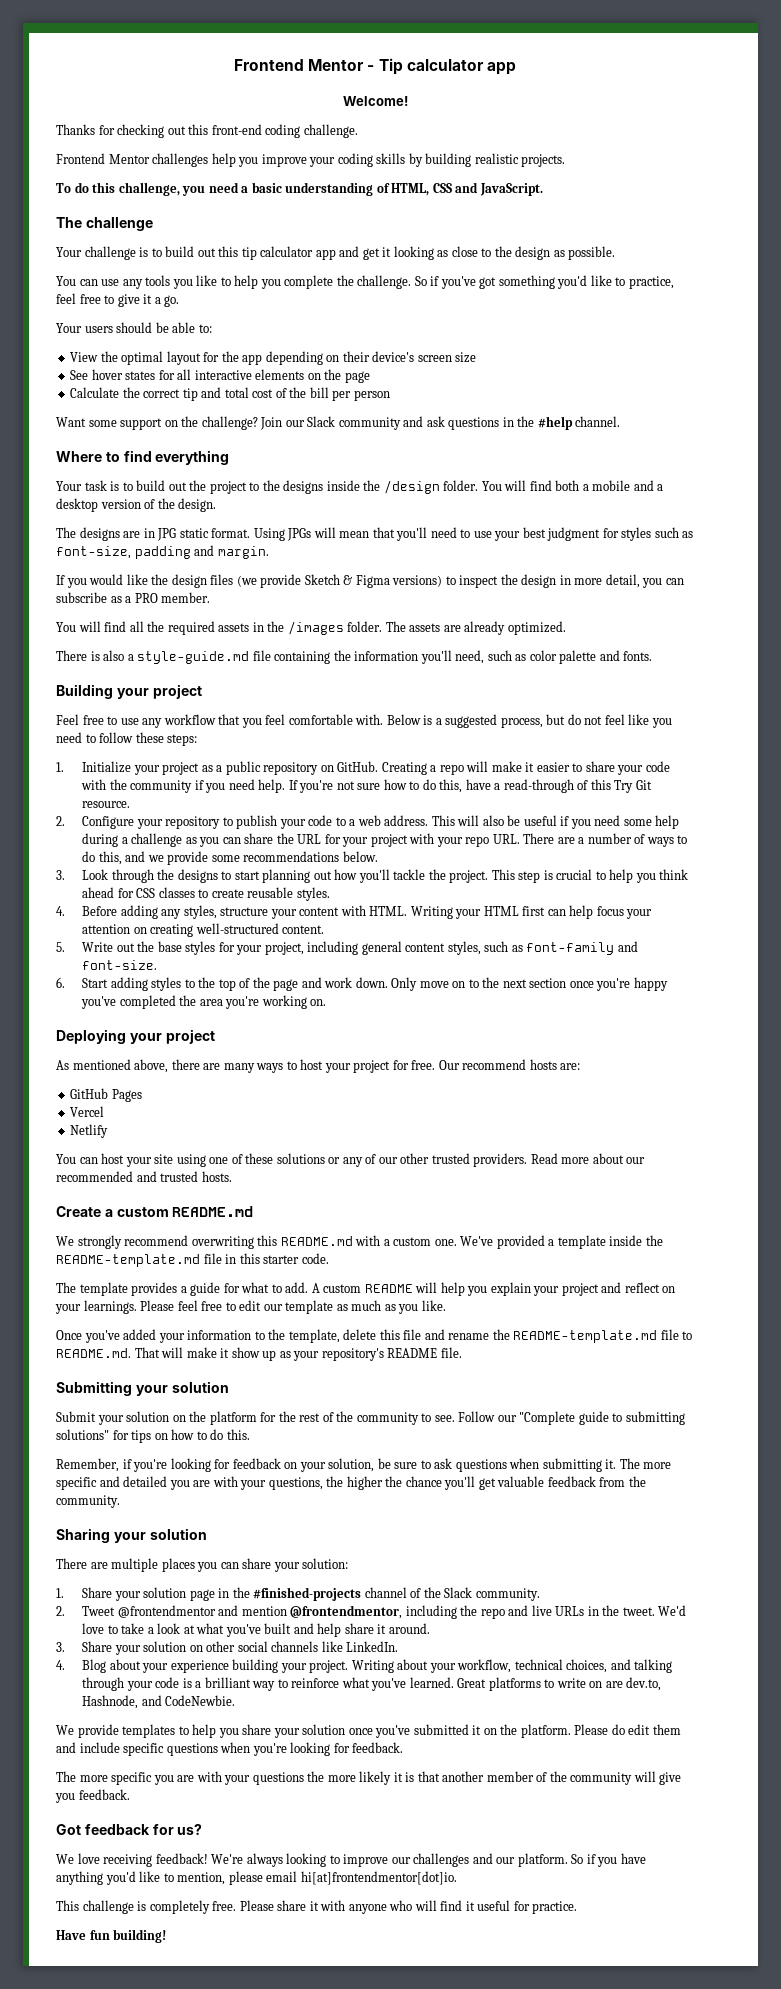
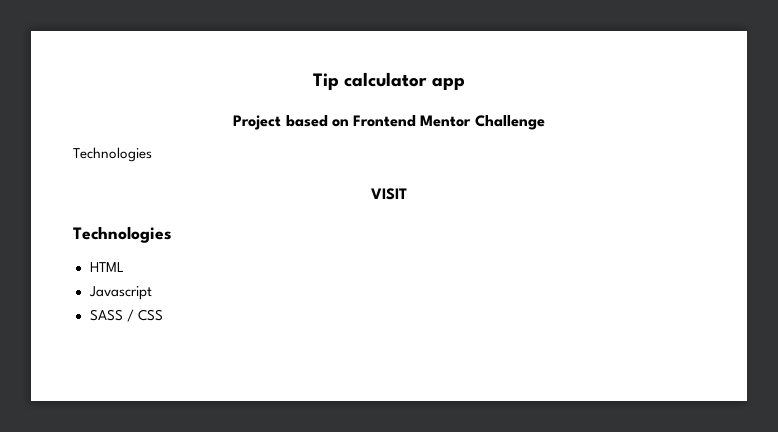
- Frontend Mentor - Tip calculator app
+ Tip calculator app
- Welcome!
- Thanks for checking out this front-end coding challenge.
- Frontend Mentor challenges help you improve your coding skills by building realistic projects.
- To do this challenge, you need a basic understanding of HTML, CSS and JavaScript.
- The challenge
- Your challenge is to build out this tip calculator app and get it looking as close to the design as possible.
- You can use any tools you like to help you complete the challenge. So if you've got something you'd like to practice, feel free to give it a go.
- Your users should be able to:
- View the optimal layout for the app depending on their device's screen size
- See hover states for all interactive elements on the page
- Calculate the correct tip and total cost of the bill per person
- Want some support on the challenge? Join our Slack community and ask questions in the #help channel.
- Where to find everything
- Your task is to build out the project to the designs inside the /design folder. You will find both a mobile and a desktop version of the design.
- The designs are in JPG static format. Using JPGs will mean that you'll need to use your best judgment for styles such as font-size, padding and margin.
- If you would like the design files (we provide Sketch & Figma versions) to inspect the design in more detail, you can subscribe as a PRO member.
- You will find all the required assets in the /images folder. The assets are already optimized.
- There is also a style-guide.md file containing the information you'll need, such as color palette and fonts.
- Building your project
- Feel free to use any workflow that you feel comfortable with. Below is a suggested process, but do not feel like you need to follow these steps:
- 1. Initialize your project as a public repository on GitHub. Creating a repo will make it easier to share your code with the community if you need help. If you're not sure how to do this, have a read-through of this Try Git resource.
- 2. Configure your repository to publish your code to a web address. This will also be useful if you need some help during a challenge as you can share the URL for your project with your repo URL. There are a number of ways to do this, and we provide some recommendations below.
- 3. Look through the designs to start planning out how you'll tackle the project. This step is crucial to help you think ahead for CSS classes to create reusable styles.
- 4. Before adding any styles, structure your content with HTML. Writing your HTML first can help focus your attention on creating well-structured content.
- 5. Write out the base styles for your project, including general content styles, such as font-family and font-size.
- 6. Start adding styles to the top of the page and work down. Only move on to the next section once you're happy you've completed the area you're working on.
- Deploying your project
- As mentioned above, there are many ways to host your project for free. Our recommend hosts are:
- GitHub Pages
- Vercel
- Netlify
- You can host your site using one of these solutions or any of our other trusted providers. Read more about our recommended and trusted hosts.
- Create a custom README.md
- We strongly recommend overwriting this README.md with a custom one. We've provided a template inside the README-template.md file in this starter code.
- The template provides a guide for what to add. A custom README will help you explain your project and reflect on your learnings. Please feel free to edit our template as much as you like.
- Once you've added your information to the template, delete this file and rename the README-template.md file to README.md. That will make it show up as your repository's README file.
- Submitting your solution
- Submit your solution on the platform for the rest of the community to see. Follow our "Complete guide to submitting solutions" for tips on how to do this.
- Remember, if you're looking for feedback on your solution, be sure to ask questions when submitting it. The more specific and detailed you are with your questions, the higher the chance you'll get valuable feedback from the community.
- Sharing your solution
- There are multiple places you can share your solution:
- 1. Share your solution page in the #finished-projects channel of the Slack community.
- 2. Tweet @frontendmentor and mention @frontendmentor, including the repo and live URLs in the tweet. We'd love to take a look at what you've built and help share it around.
- 3. Share your solution on other social channels like LinkedIn.
- 4. Blog about your experience building your project. Writing about your workflow, technical choices, and talking through your code is a brilliant way to reinforce what you've learned. Great platforms to write on are dev.to, Hashnode, and CodeNewbie.
- We provide templates to help you share your solution once you've submitted it on the platform. Please do edit them and include specific questions when you're looking for feedback.
- The more specific you are with your questions the more likely it is that another member of the community will give you feedback.
- Got feedback for us?
- We love receiving feedback! We're always looking to improve our challenges and our platform. So if you have anything you'd like to mention, please email hi[at]frontendmentor[dot]io.
- This challenge is completely free. Please share it with anyone who will find it useful for practice.
- Have fun building!
+ Project based on Frontend Mentor Challenge
+ Technologies
+ VISIT
+ Technologies
+ HTML
+ Javascript
+ SASS / CSS

